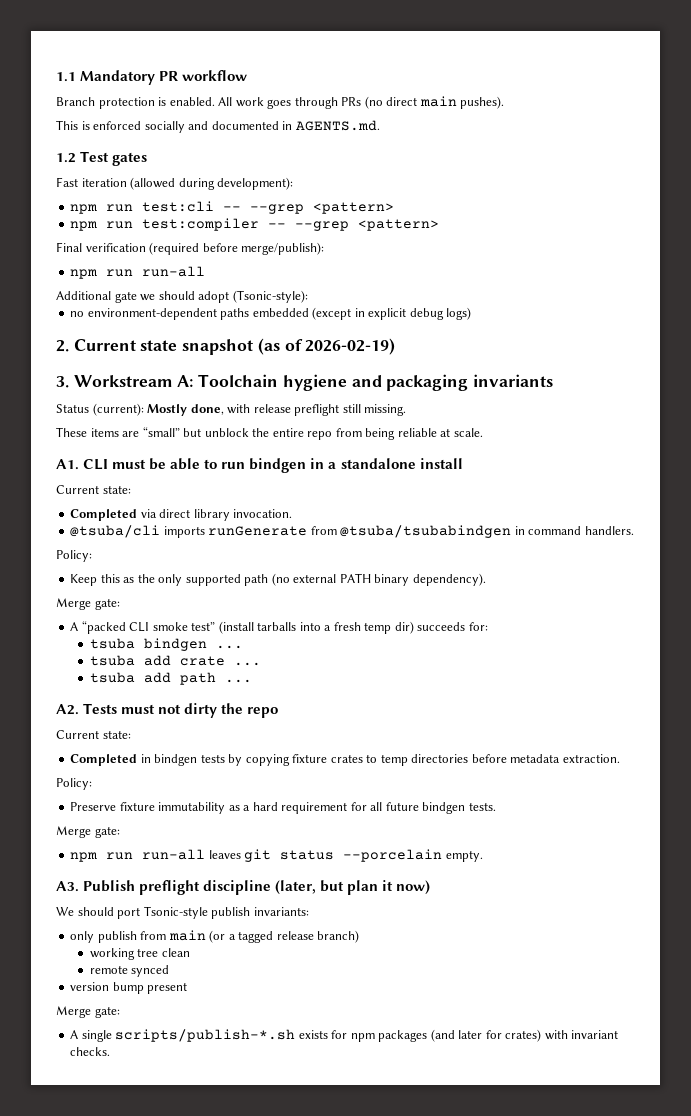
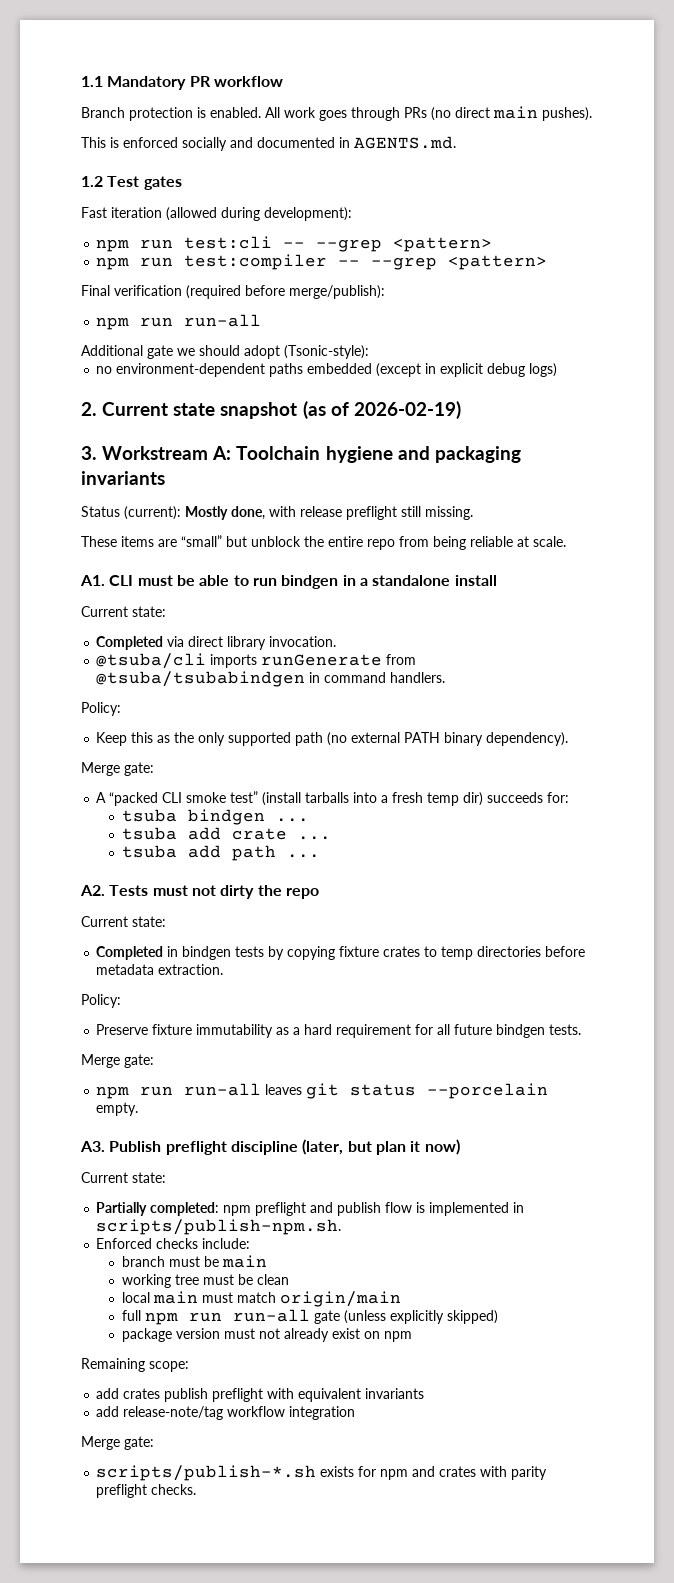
  A3. Publish preflight discipline (later, but plan it now)
- We should port Tsonic-style publish invariants:
- only publish from main (or a tagged release branch)
+ Current state:
+ Partially completed: npm preflight and publish flow is implemented in scripts/publish-npm.sh.
+ Enforced checks include:
+ branch must be main
- working tree clean
+ working tree must be clean
- remote synced
- version bump present
+ local main must match origin/main
+ full npm run run-all gate (unless explicitly skipped)
+ package version must not already exist on npm
+ Remaining scope:
+ add crates publish preflight with equivalent invariants
+ add release-note/tag workflow integration
  Merge gate:
- A single scripts/publish-*.sh exists for npm packages (and later for crates) with invariant checks.
+ scripts/publish-*.sh exists for npm and crates with parity preflight checks.

